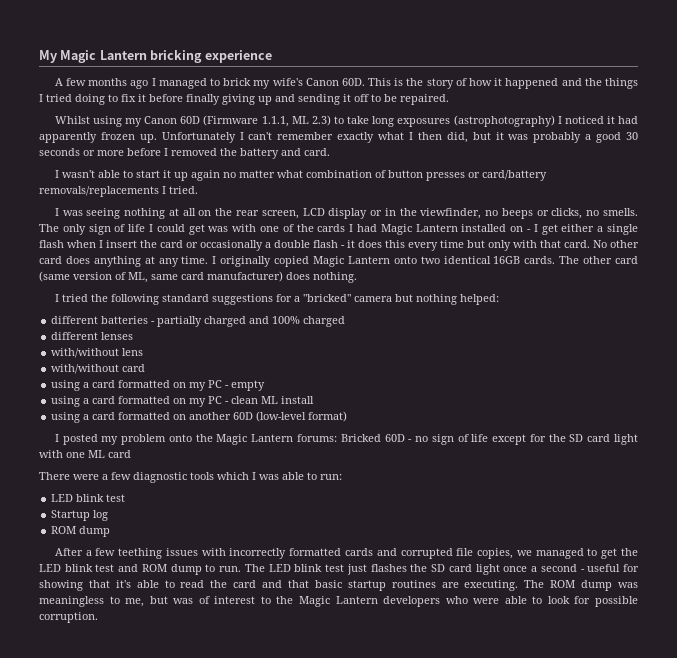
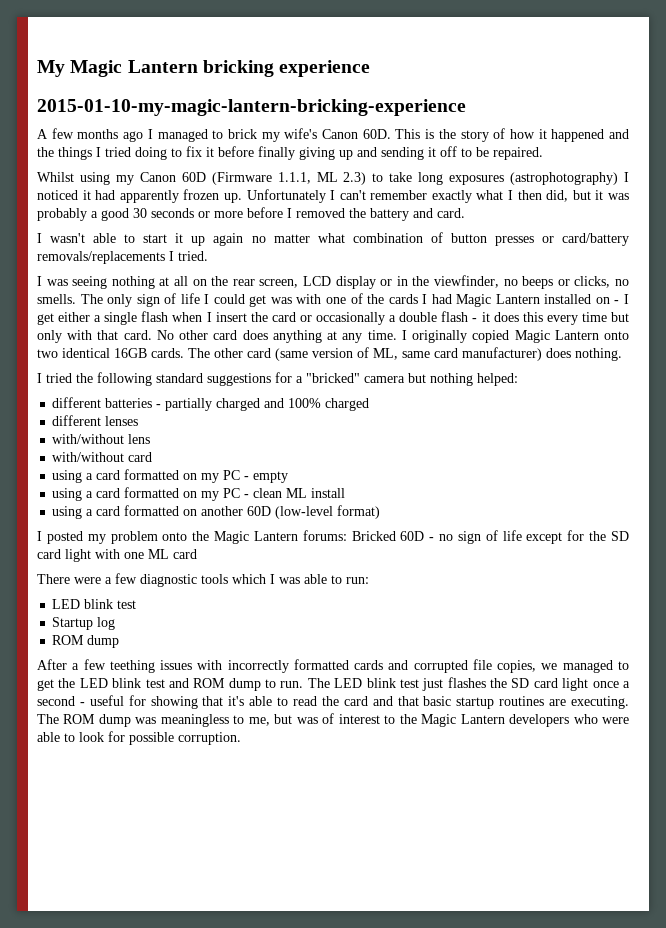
+ 2015-01-10-my-magic-lantern-bricking-experience

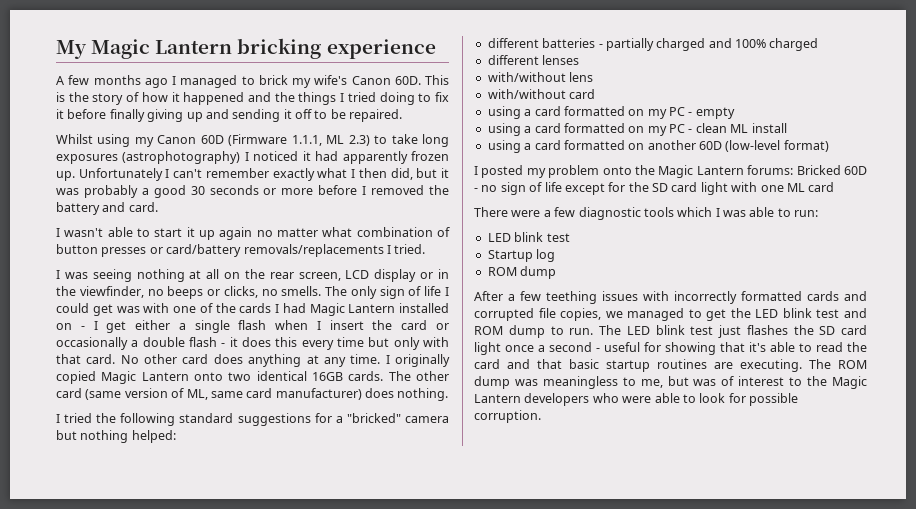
- 2015-01-10-my-magic-lantern-bricking-experience

